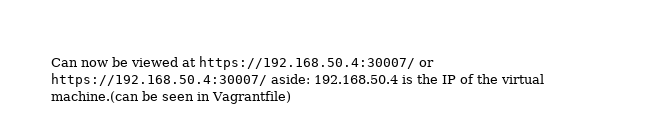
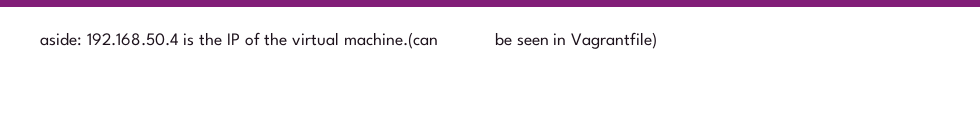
- Can now be viewed at https://192.168.50.4:30007/ or https://192.168.50.4:30007/ aside: 192.168.50.4 is the IP of the virtual machine.(can be seen in Vagrantfile)
+ aside: 192.168.50.4 is the IP of the virtual machine.(can be seen in Vagrantfile)

